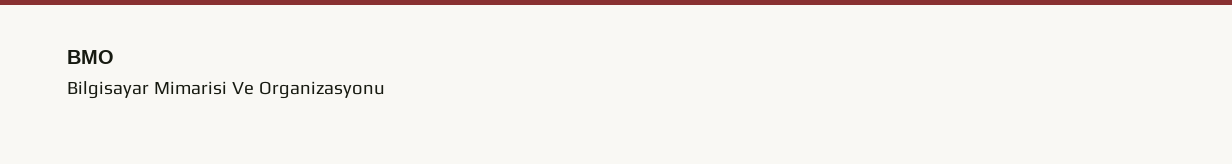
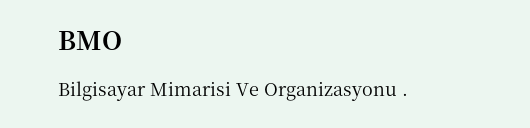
- Bilgisayar Mimarisi Ve Organizasyonu
+ Bilgisayar Mimarisi Ve Organizasyonu .

